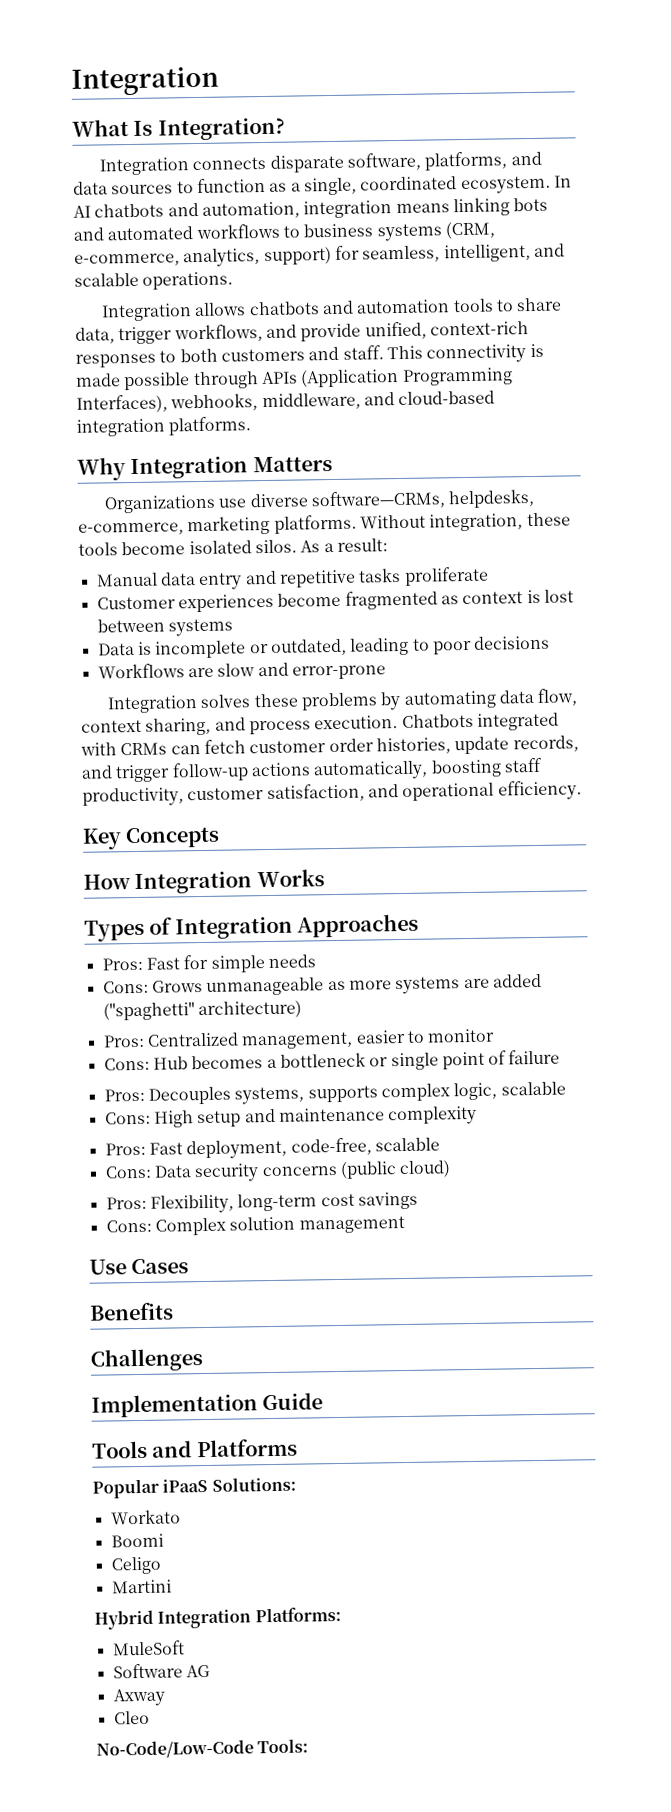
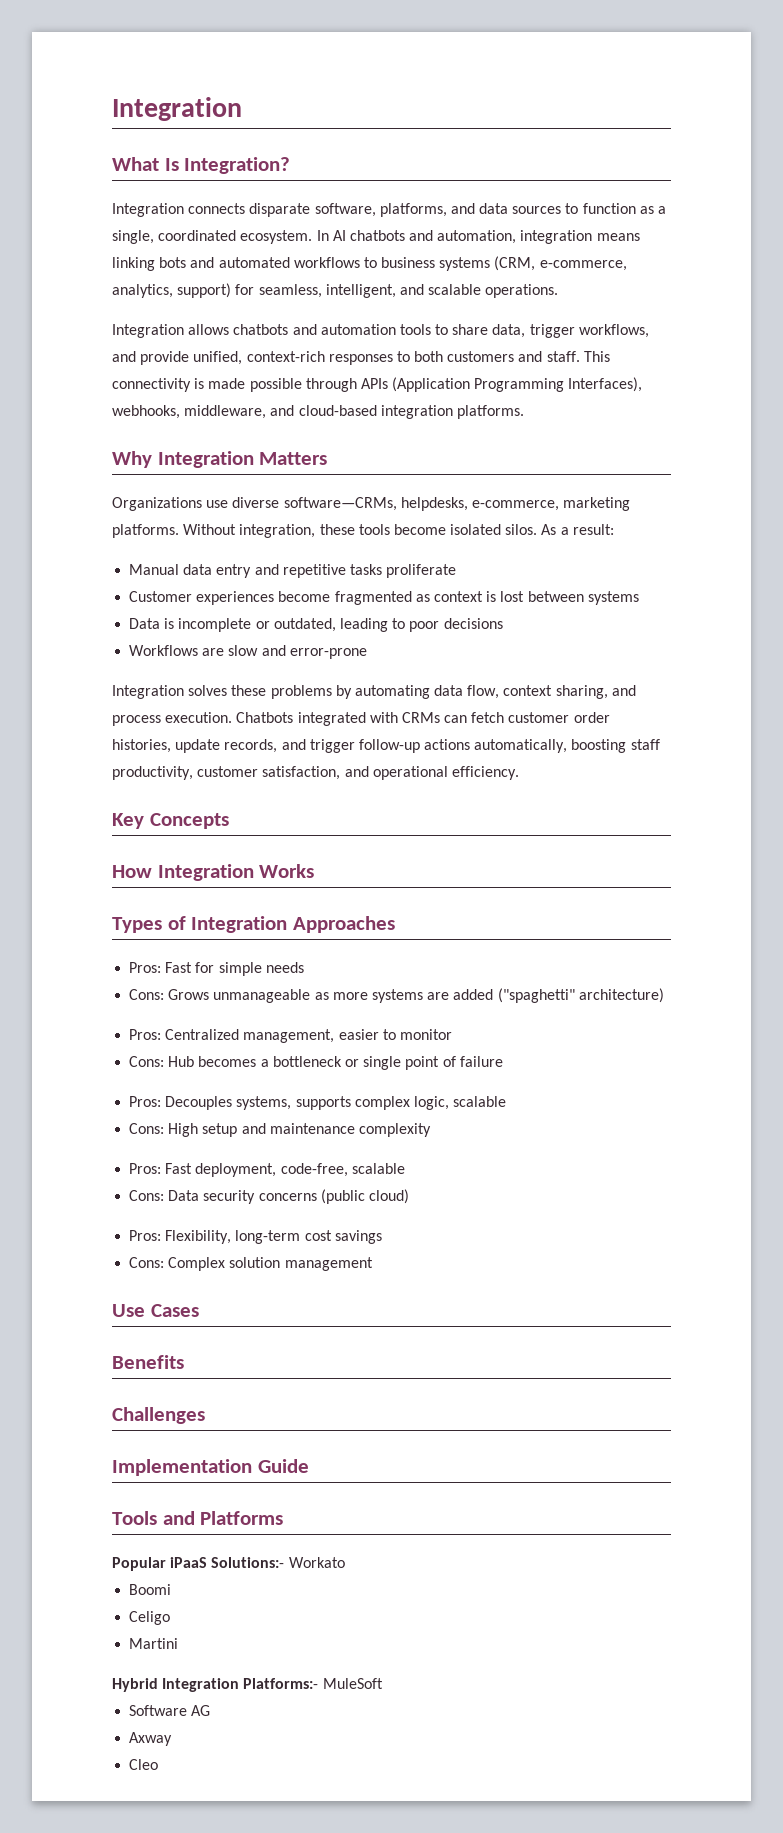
- Popular iPaaS Solutions:
- Workato
+ Popular iPaaS Solutions:- Workato
- Hybrid Integration Platforms:
- MuleSoft
+ Hybrid Integration Platforms:- MuleSoft
- No-Code/Low-Code Tools:

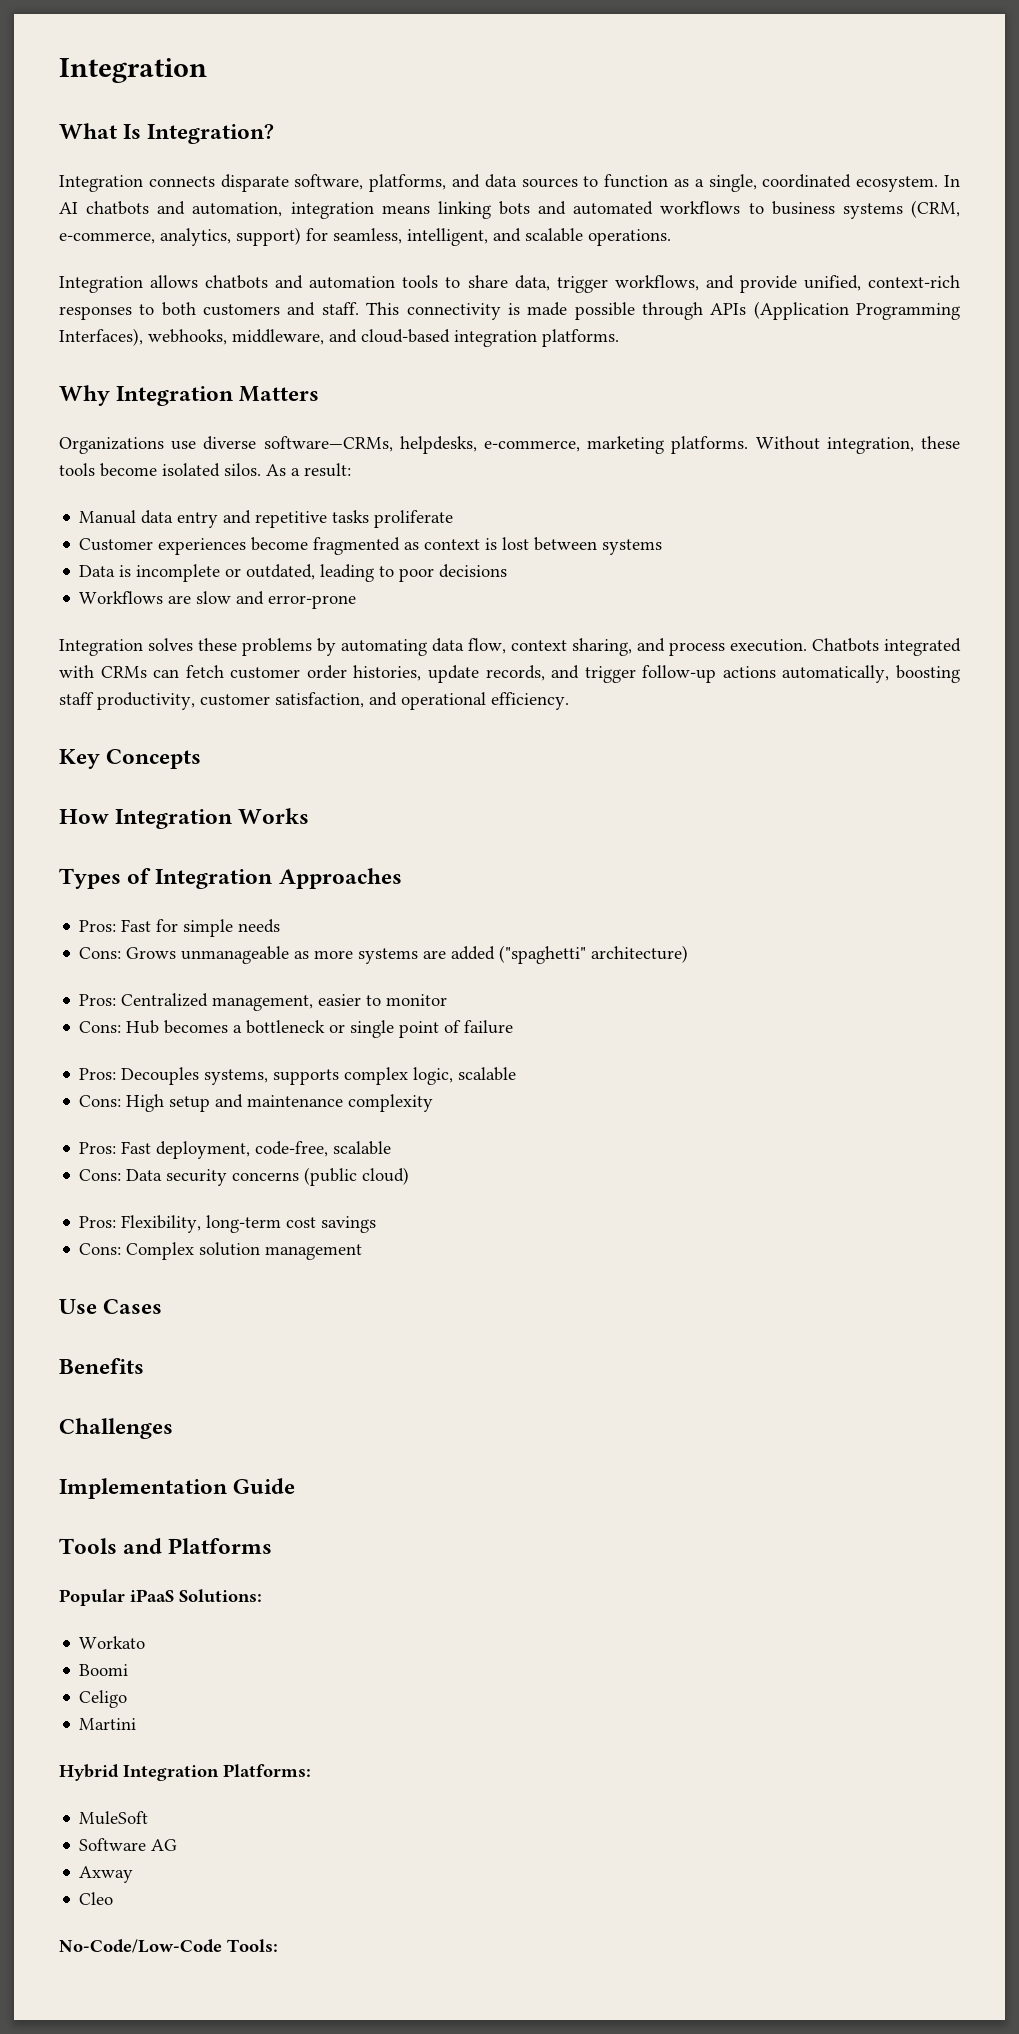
- Popular iPaaS Solutions:- Workato
+ Popular iPaaS Solutions:
+ Workato
- Hybrid Integration Platforms:- MuleSoft
+ Hybrid Integration Platforms:
+ MuleSoft
+ No-Code/Low-Code Tools:

